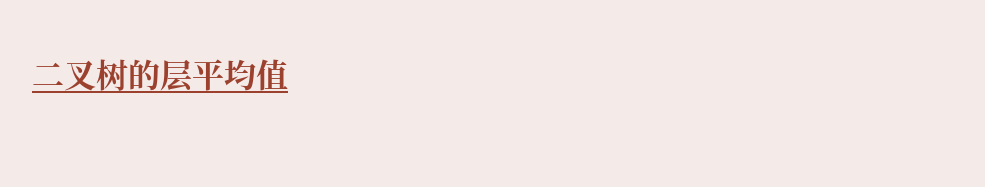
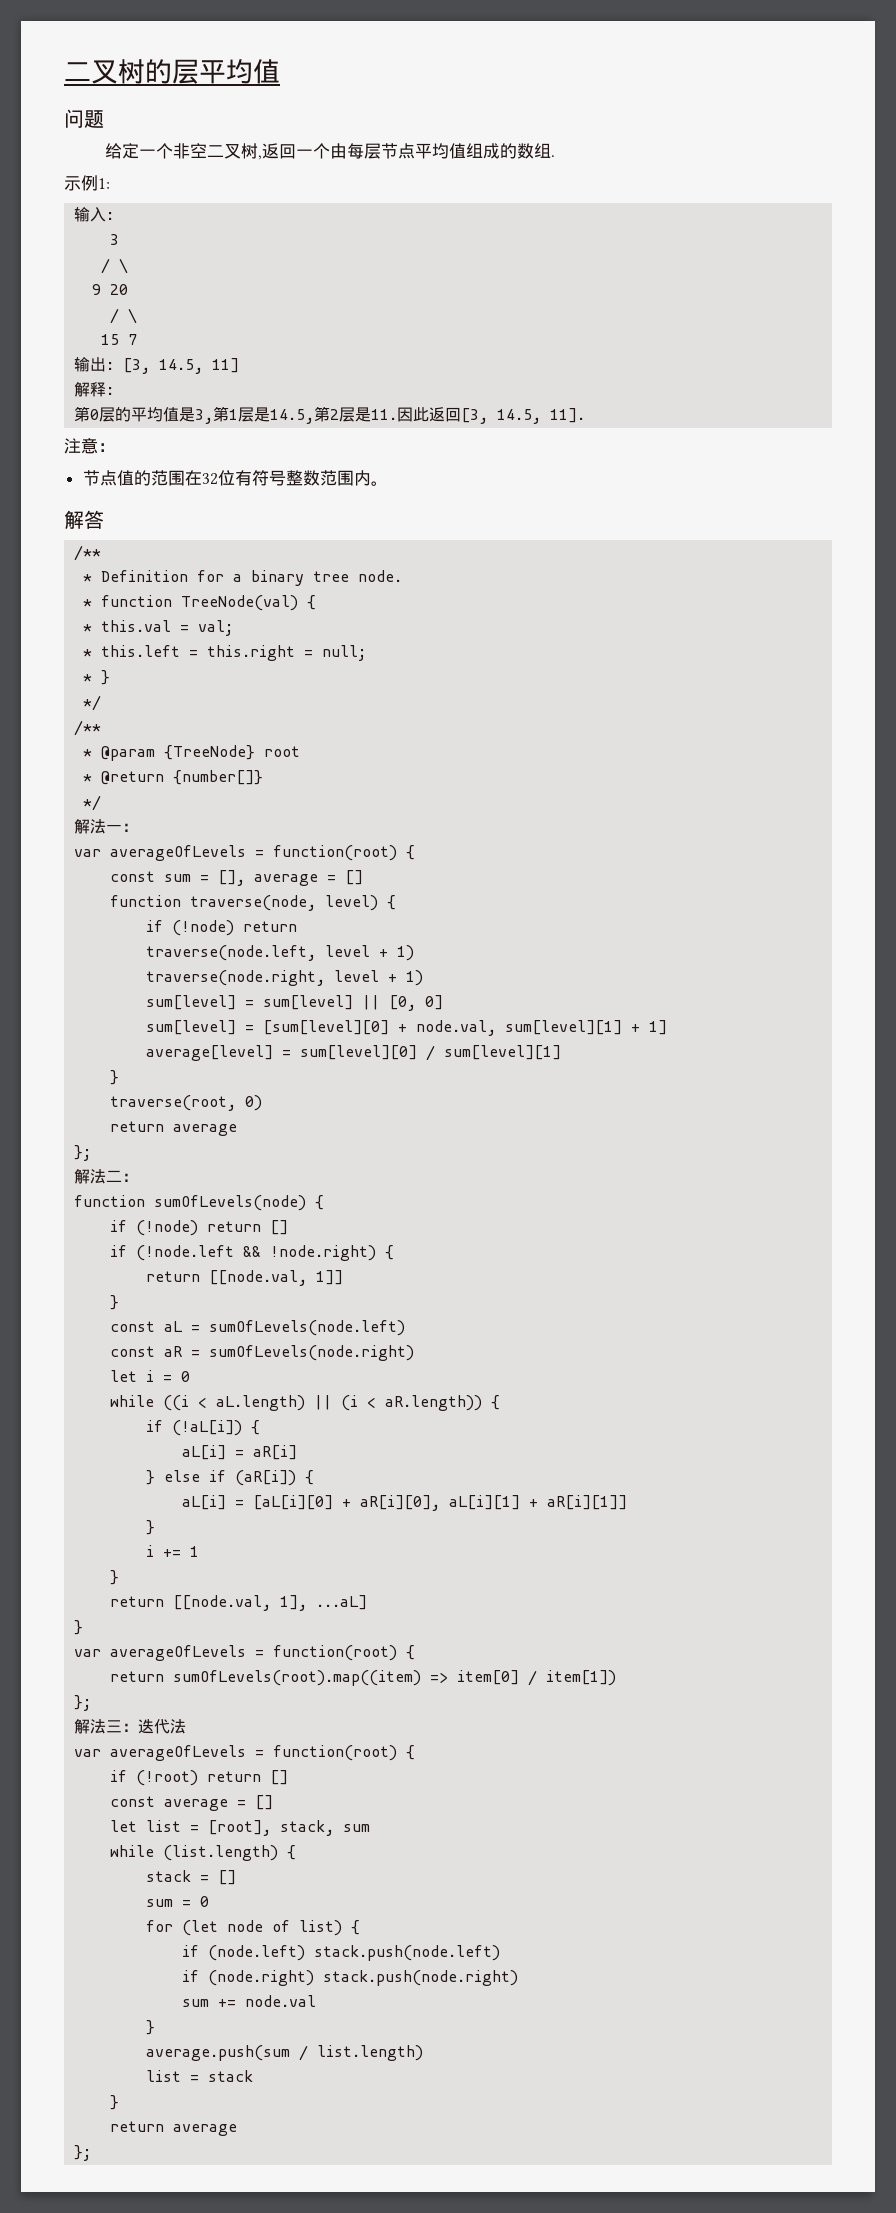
+ 问题
+ 给定一个非空二叉树,返回一个由每层节点平均值组成的数组.
+ 示例1:
+ 输入:
+ 3
+ / \
+ 9 20
+ / \
+ 15 7
+ 输出: [3, 14.5, 11]
+ 解释:
+ 第0层的平均值是3,第1层是14.5,第2层是11.因此返回[3, 14.5, 11].
+ 注意：
+ 节点值的范围在32位有符号整数范围内。
+ 解答
+ /**
+ * Definition for a binary tree node.
+ * function TreeNode(val) {
+ * this.val = val;
+ * this.left = this.right = null;
+ * }
+ */
+ /**
+ * @param {TreeNode} root
+ * @return {number[]}
+ */
+ 解法一：
+ var averageOfLevels = function(root) {
+ const sum = [], average = []
+ function traverse(node, level) {
+ if (!node) return
+ traverse(node.left, level + 1)
+ traverse(node.right, level + 1)
+ sum[level] = sum[level] || [0, 0]
+ sum[level] = [sum[level][0] + node.val, sum[level][1] + 1]
+ average[level] = sum[level][0] / sum[level][1]
+ }
+ traverse(root, 0)
+ return average
+ };
+ 解法二：
+ function sumOfLevels(node) {
+ if (!node) return []
+ if (!node.left && !node.right) {
+ return [[node.val, 1]]
+ }
+ const aL = sumOfLevels(node.left)
+ const aR = sumOfLevels(node.right)
+ let i = 0
+ while ((i < aL.length) || (i < aR.length)) {
+ if (!aL[i]) {
+ aL[i] = aR[i]
+ } else if (aR[i]) {
+ aL[i] = [aL[i][0] + aR[i][0], aL[i][1] + aR[i][1]]
+ }
+ i += 1
+ }
+ return [[node.val, 1], ...aL]
+ }
+ var averageOfLevels = function(root) {
+ return sumOfLevels(root).map((item) => item[0] / item[1])
+ };
+ 解法三：迭代法
+ var averageOfLevels = function(root) {
+ if (!root) return []
+ const average = []
+ let list = [root], stack, sum
+ while (list.length) {
+ stack = []
+ sum = 0
+ for (let node of list) {
+ if (node.left) stack.push(node.left)
+ if (node.right) stack.push(node.right)
+ sum += node.val
+ }
+ average.push(sum / list.length)
+ list = stack
+ }
+ return average
+ };

